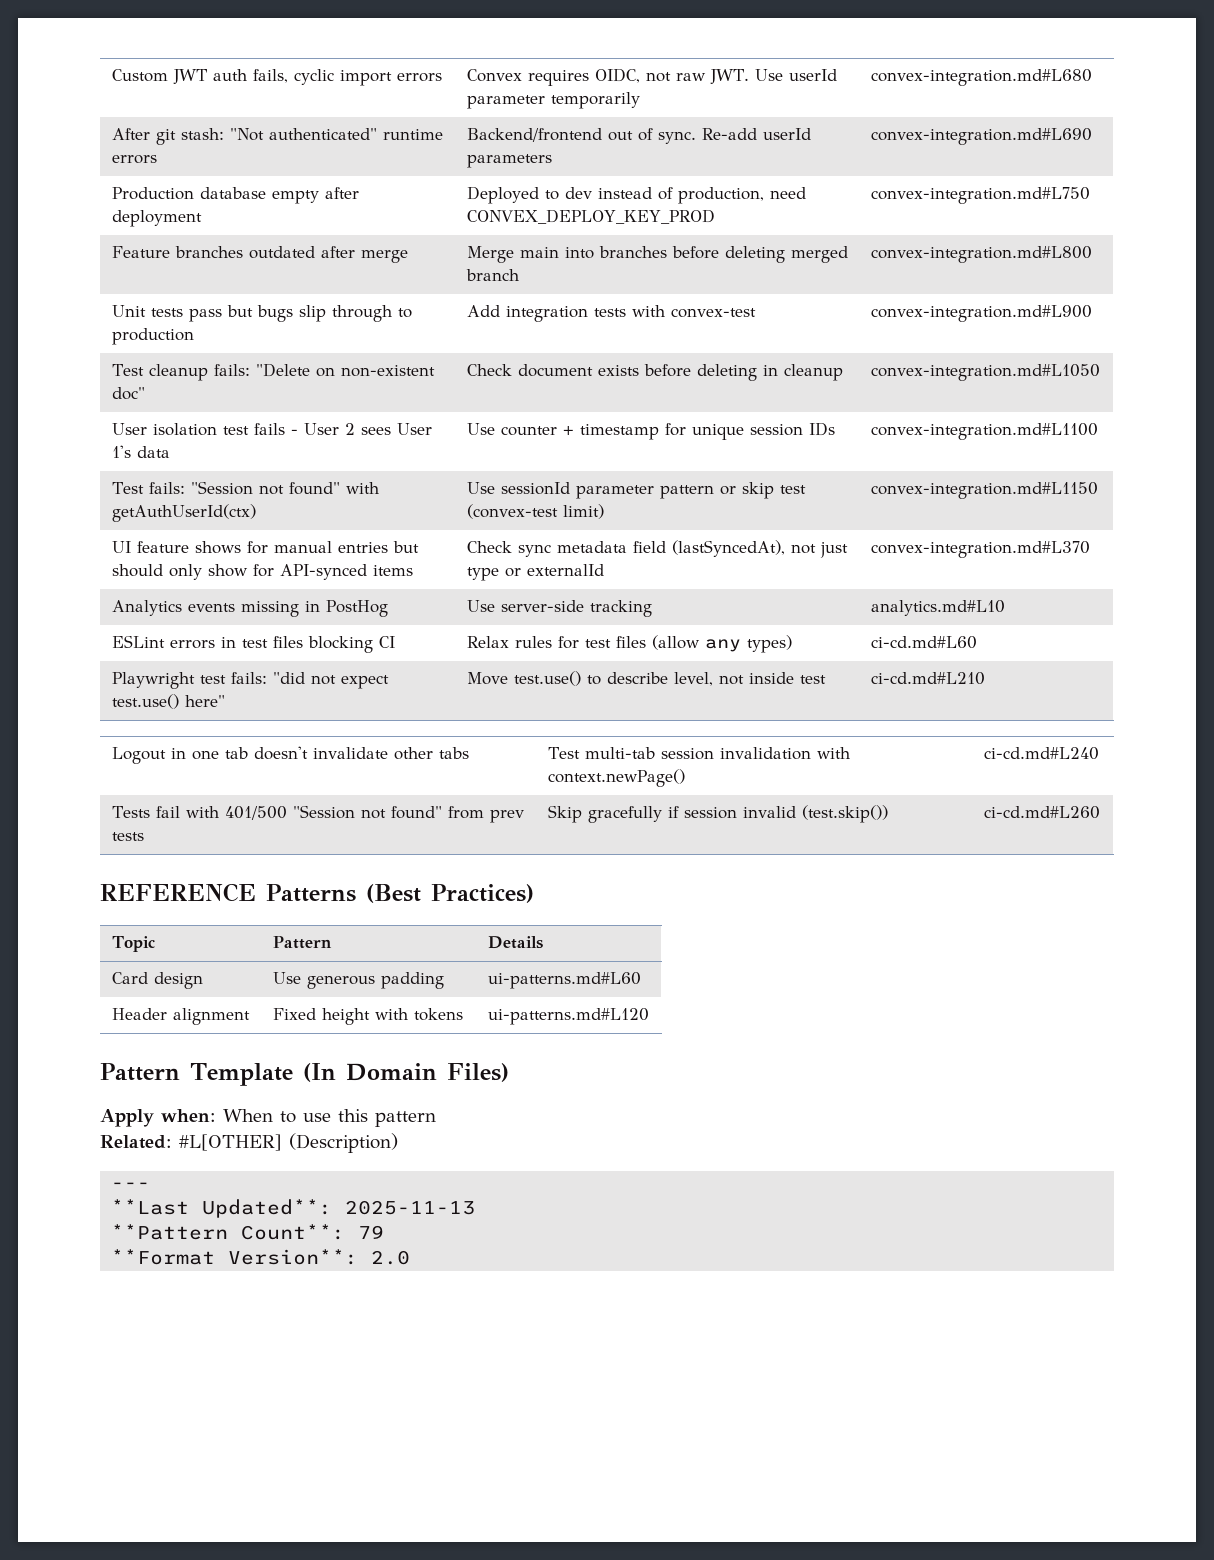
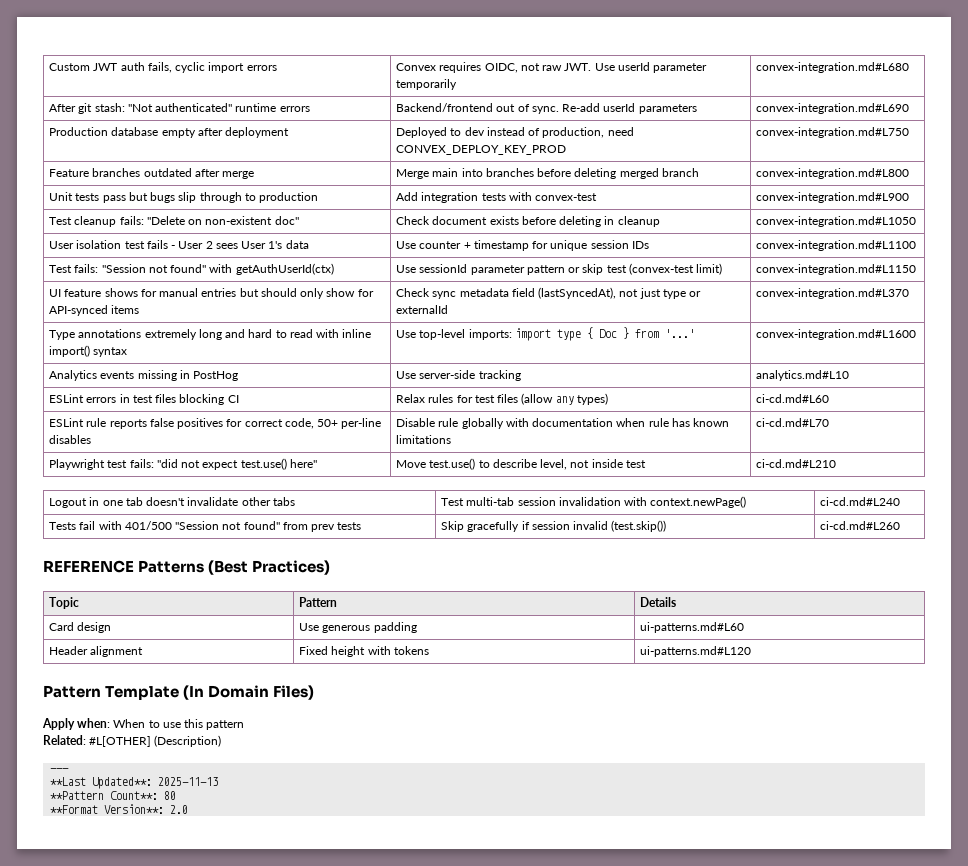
+ Type annotations extremely long and hard to read with inline import() syntax | Use top-level imports: import type { Doc } from '...' | convex-integration.md#L1600
+ ESLint rule reports false positives for correct code, 50+ per-line disables | Disable rule globally with documentation when rule has known limitations | ci-cd.md#L70
- **Pattern Count**: 79
+ **Pattern Count**: 80

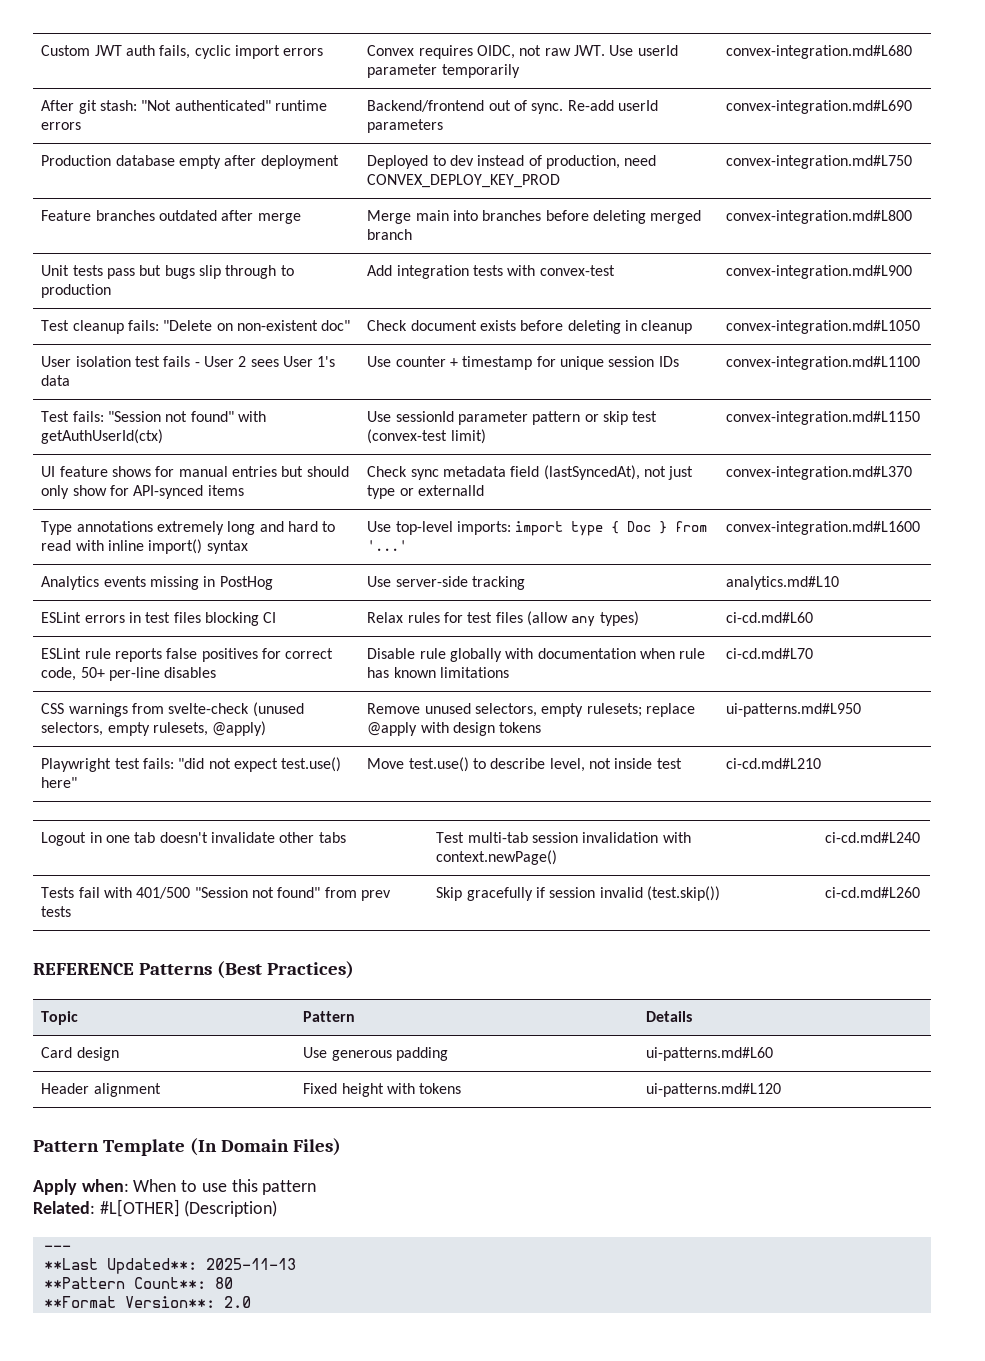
+ CSS warnings from svelte-check (unused selectors, empty rulesets, @apply) | Remove unused selectors, empty rulesets; replace @apply with design tokens | ui-patterns.md#L950

